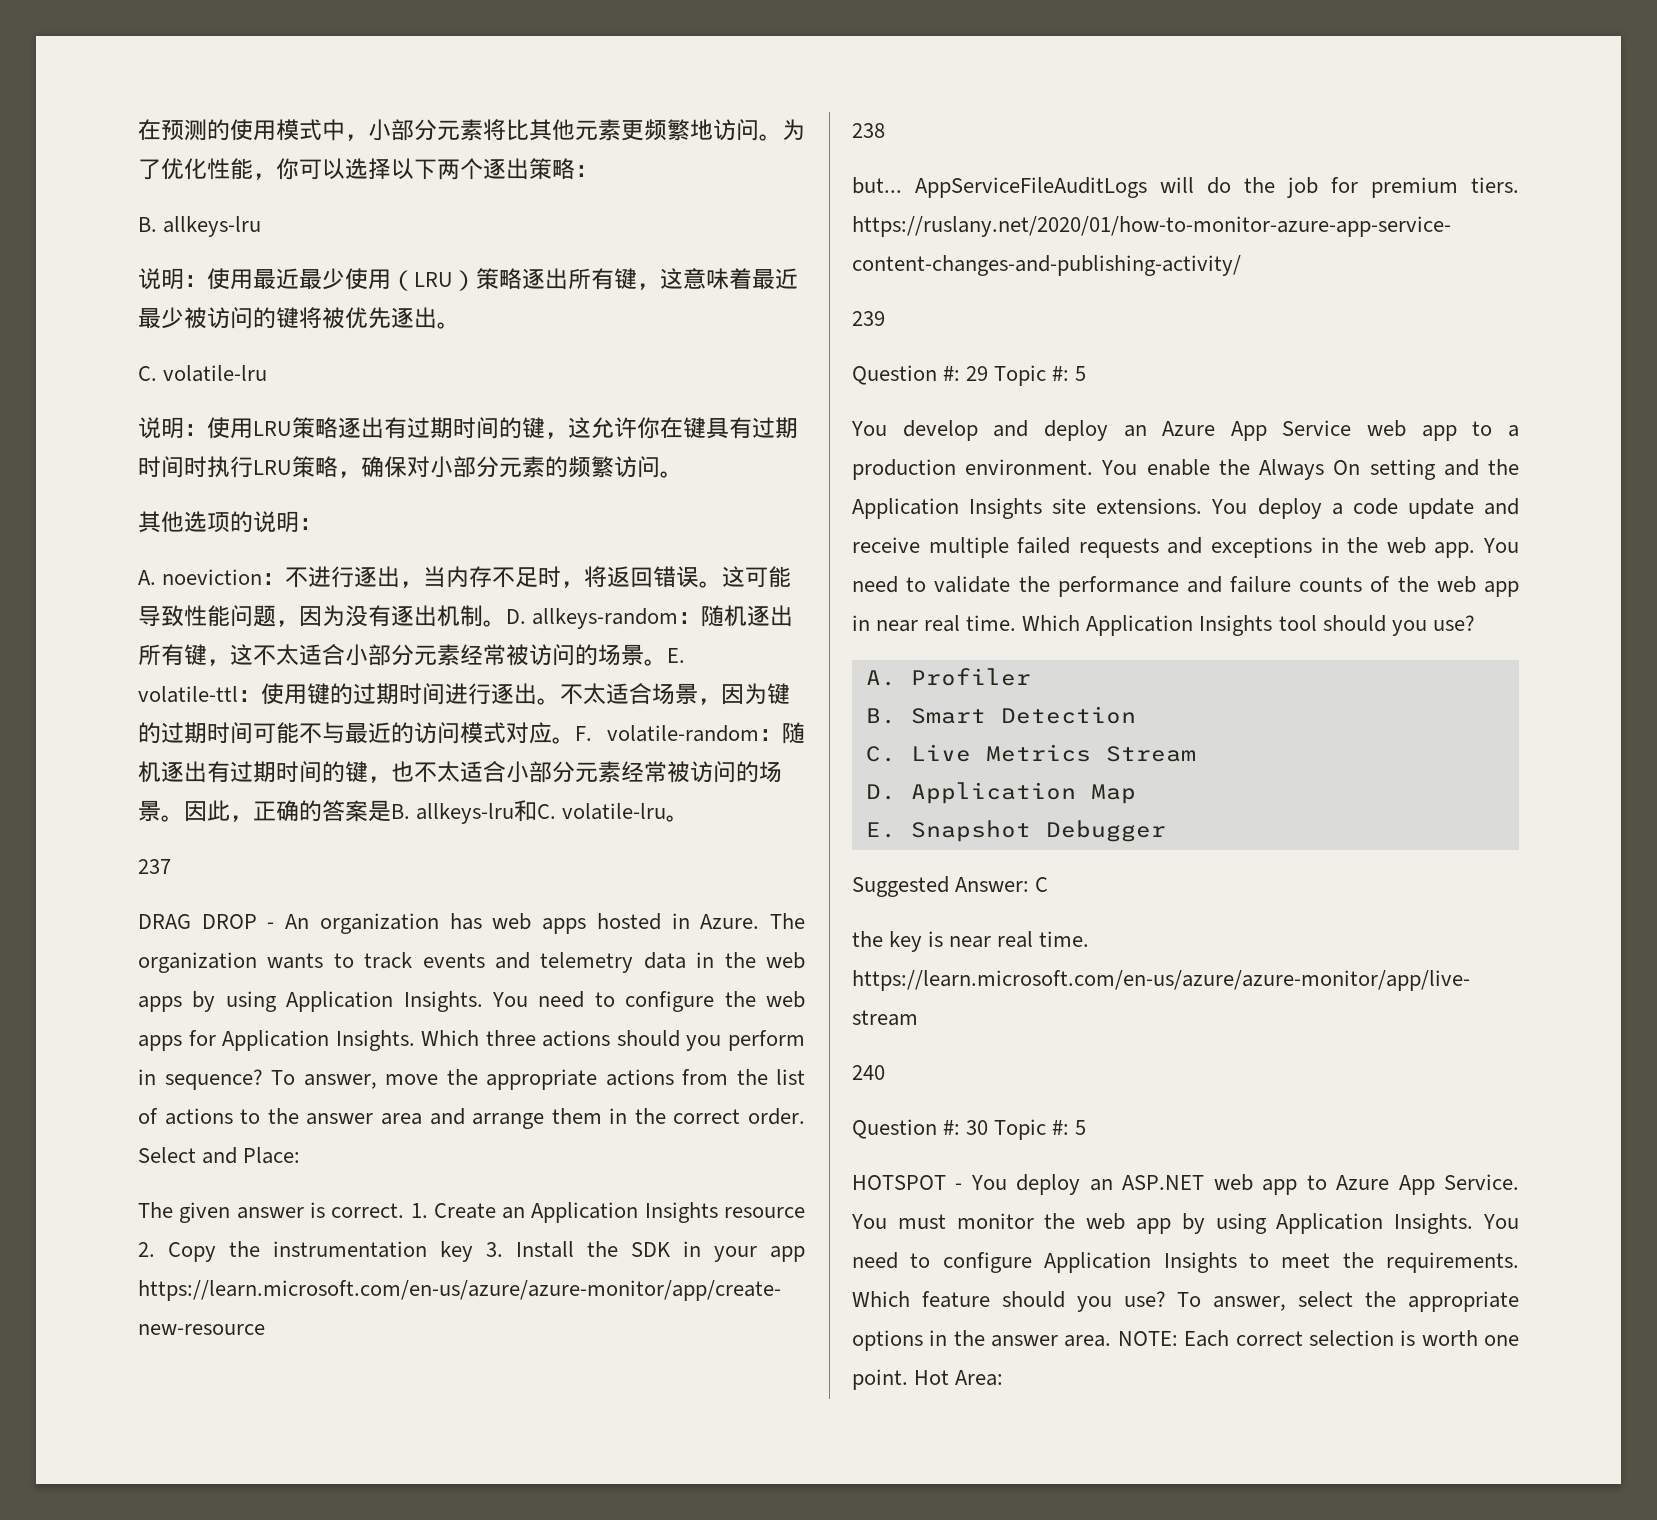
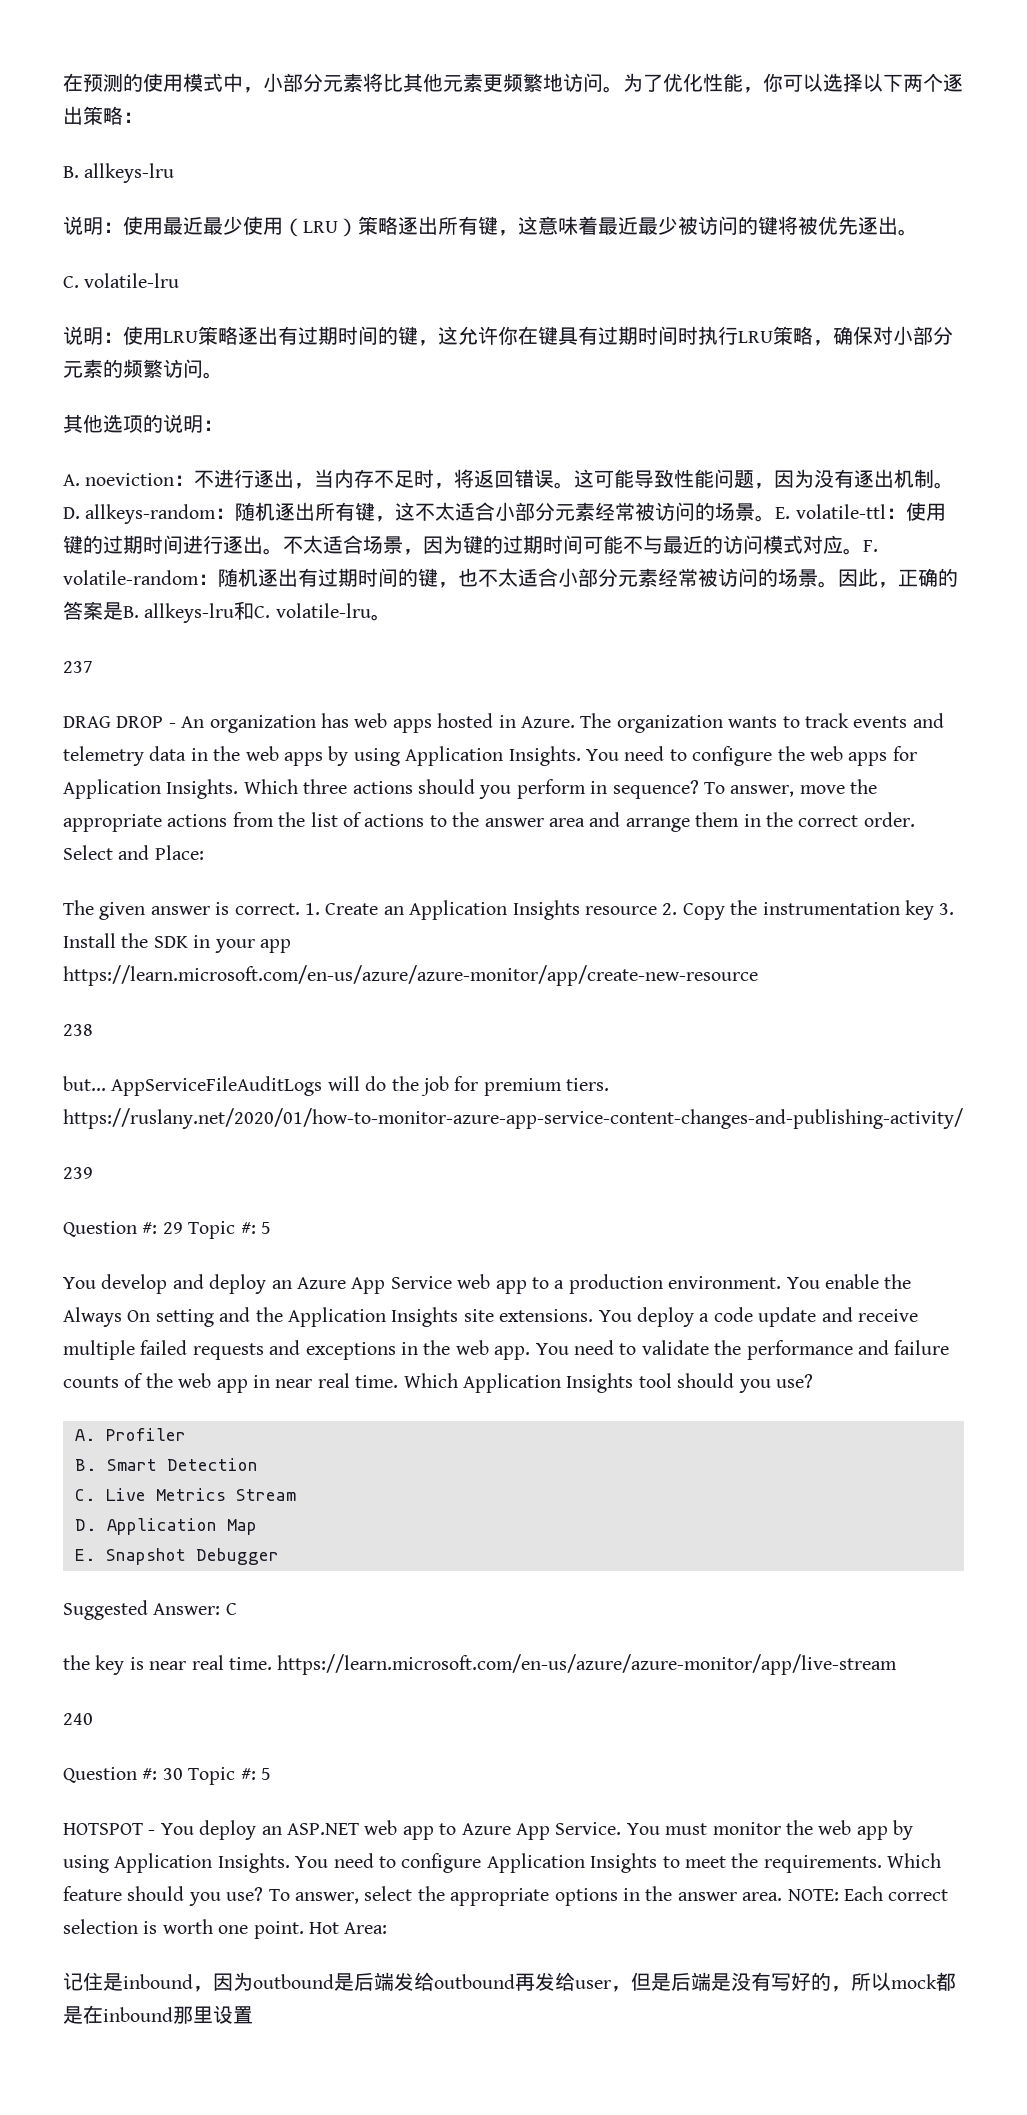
+ 记住是inbound，因为outbound是后端发给outbound再发给user，但是后端是没有写好的，所以mock都是在inbound那里设置

